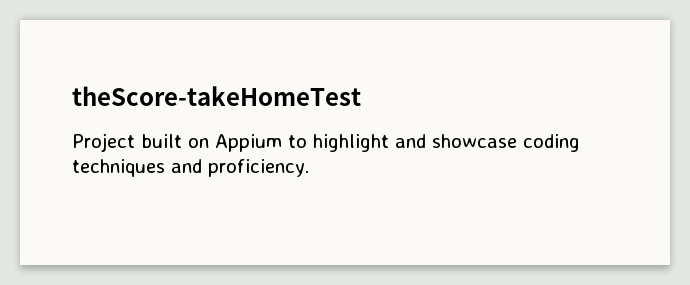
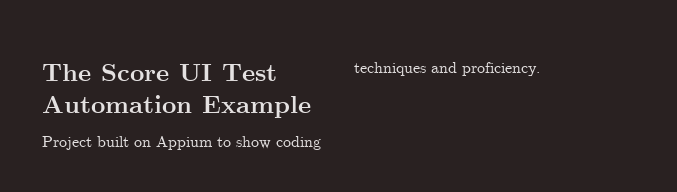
- theScore-takeHomeTest
+ The Score UI Test Automation Example
- Project built on Appium to highlight and showcase coding techniques and proficiency.
+ Project built on Appium to show coding techniques and proficiency.

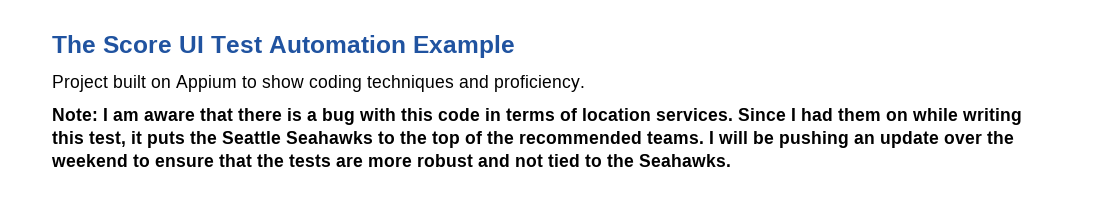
+ Note: I am aware that there is a bug with this code in terms of location services. Since I had them on while writing this test, it puts the Seattle Seahawks to the top of the recommended teams. I will be pushing an update over the weekend to ensure that the tests are more robust and not tied to the Seahawks.

